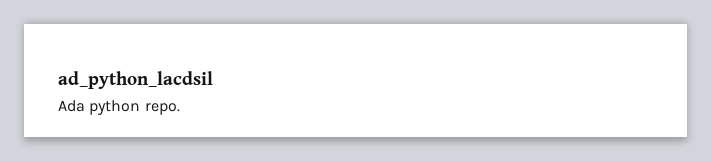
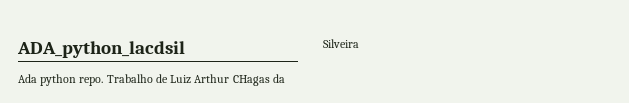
- ad_python_lacdsil
+ ADA_python_lacdsil
+ Trabalho de Luiz Arthur CHagas da Silveira

